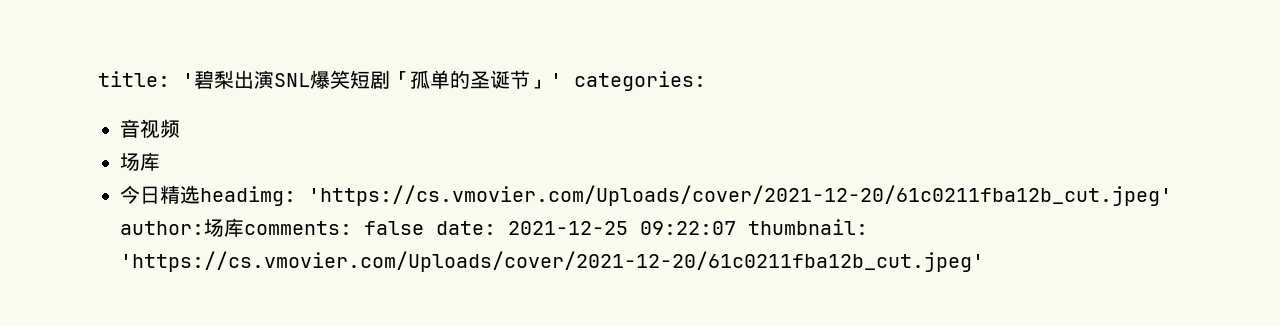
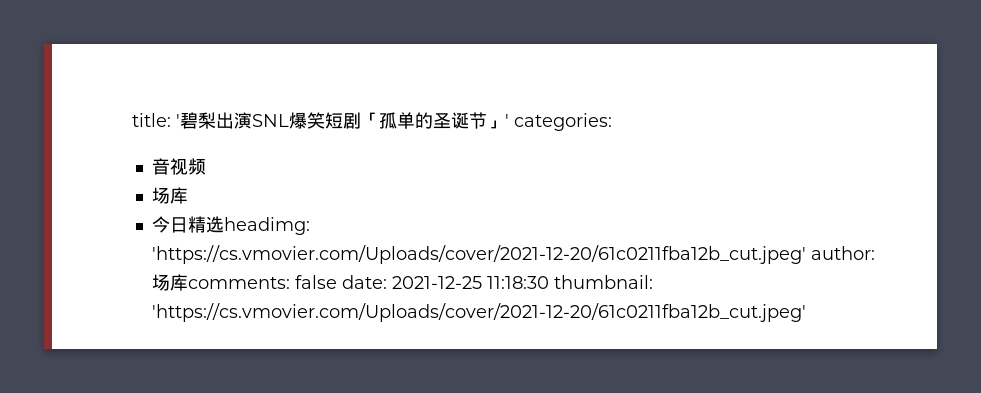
- 今日精选headimg: 'https://cs.vmovier.com/Uploads/cover/2021-12-20/61c0211fba12b_cut.jpeg' author:场库comments: false date: 2021-12-25 09:22:07 thumbnail: 'https://cs.vmovier.com/Uploads/cover/2021-12-20/61c0211fba12b_cut.jpeg'
+ 今日精选headimg: 'https://cs.vmovier.com/Uploads/cover/2021-12-20/61c0211fba12b_cut.jpeg' author:场库comments: false date: 2021-12-25 11:18:30 thumbnail: 'https://cs.vmovier.com/Uploads/cover/2021-12-20/61c0211fba12b_cut.jpeg'

